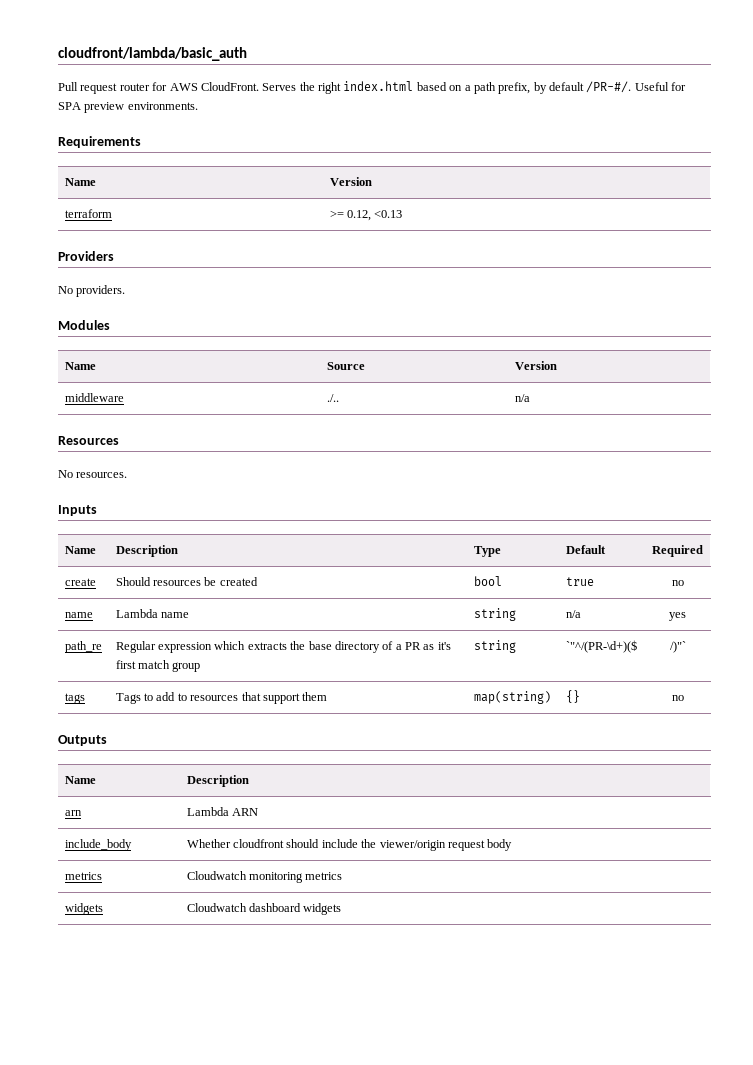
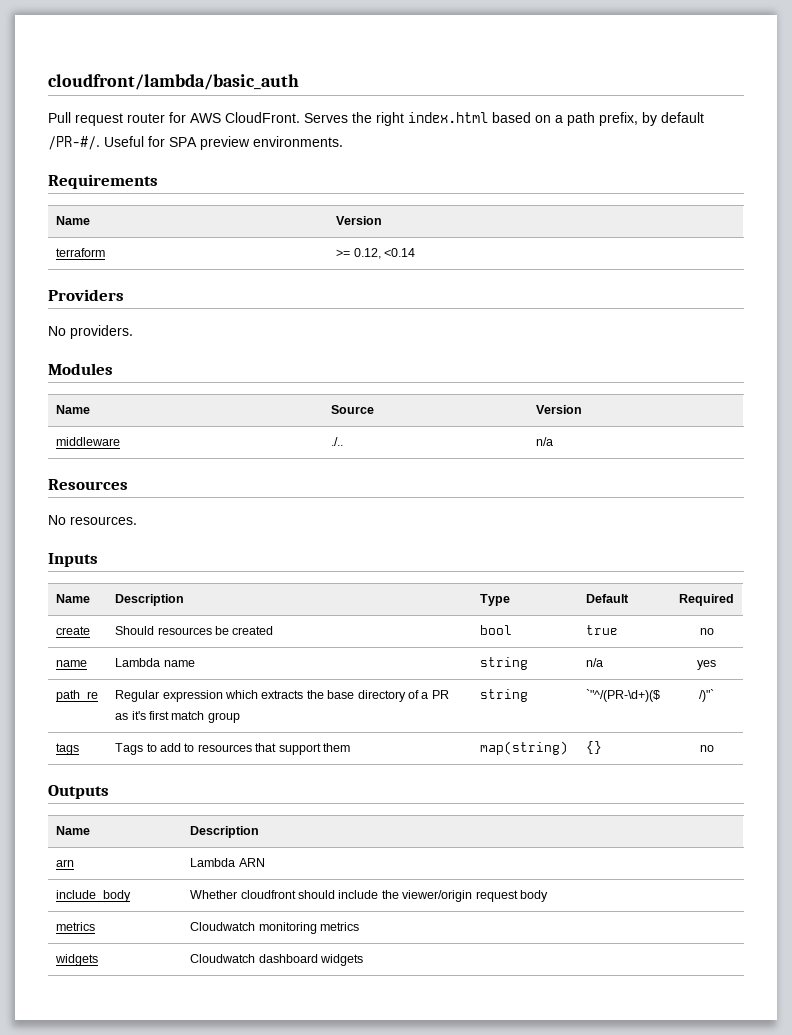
- terraform | >= 0.12, <0.13
+ terraform | >= 0.12, <0.14

